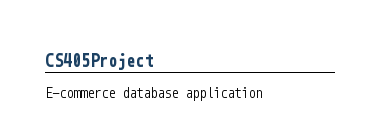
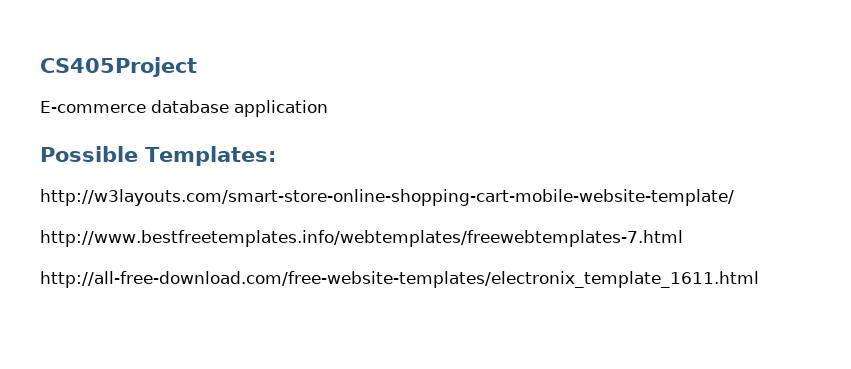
+ Possible Templates:
+ http://w3layouts.com/smart-store-online-shopping-cart-mobile-website-template/
+ http://www.bestfreetemplates.info/webtemplates/freewebtemplates-7.html
+ http://all-free-download.com/free-website-templates/electronix_template_1611.html

